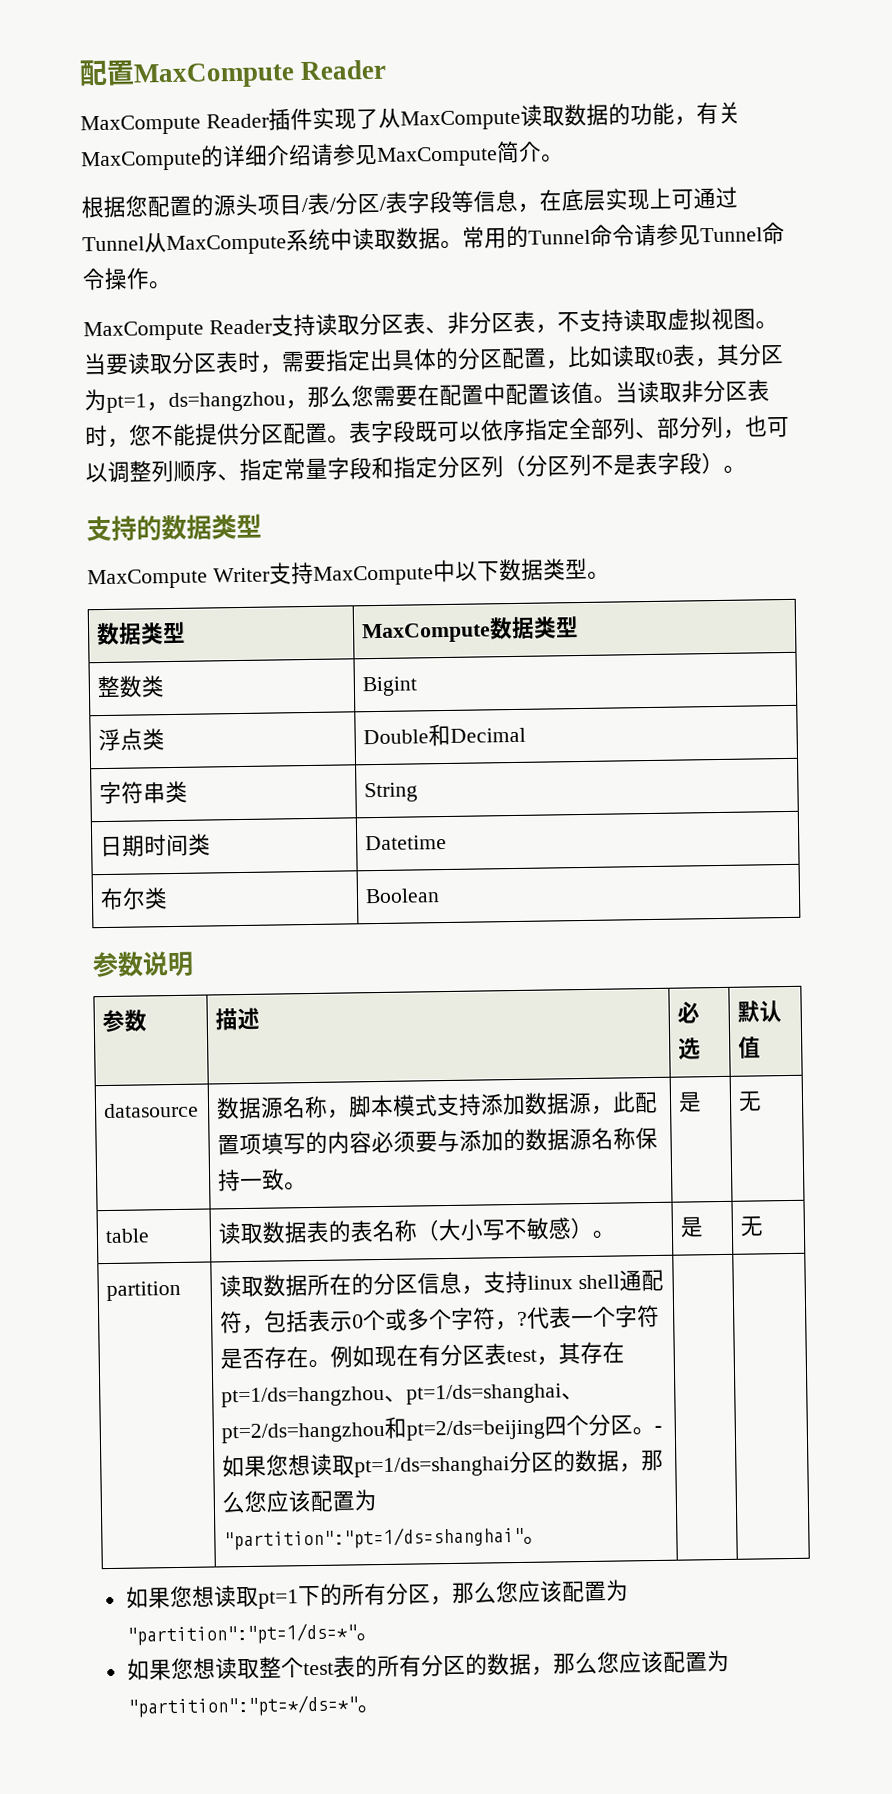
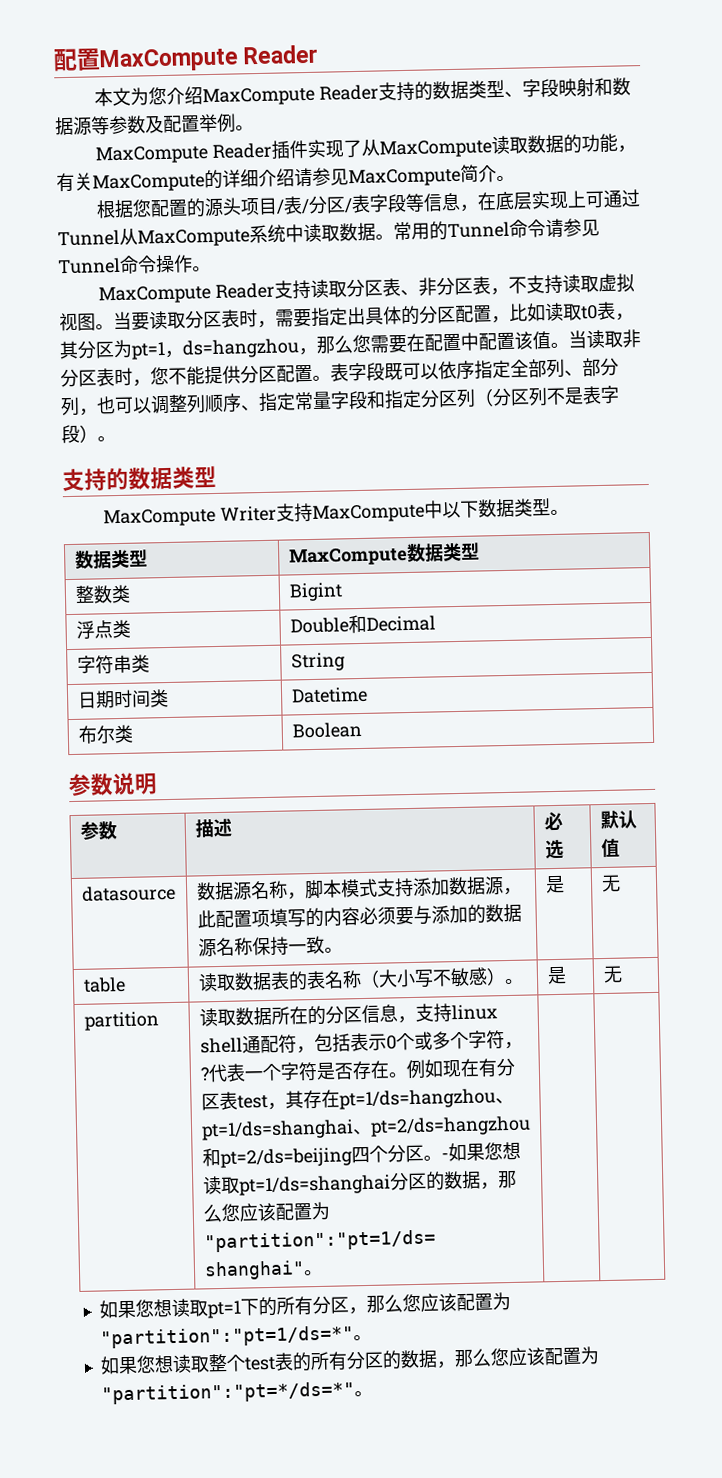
+ 本文为您介绍MaxCompute Reader支持的数据类型、字段映射和数据源等参数及配置举例。

